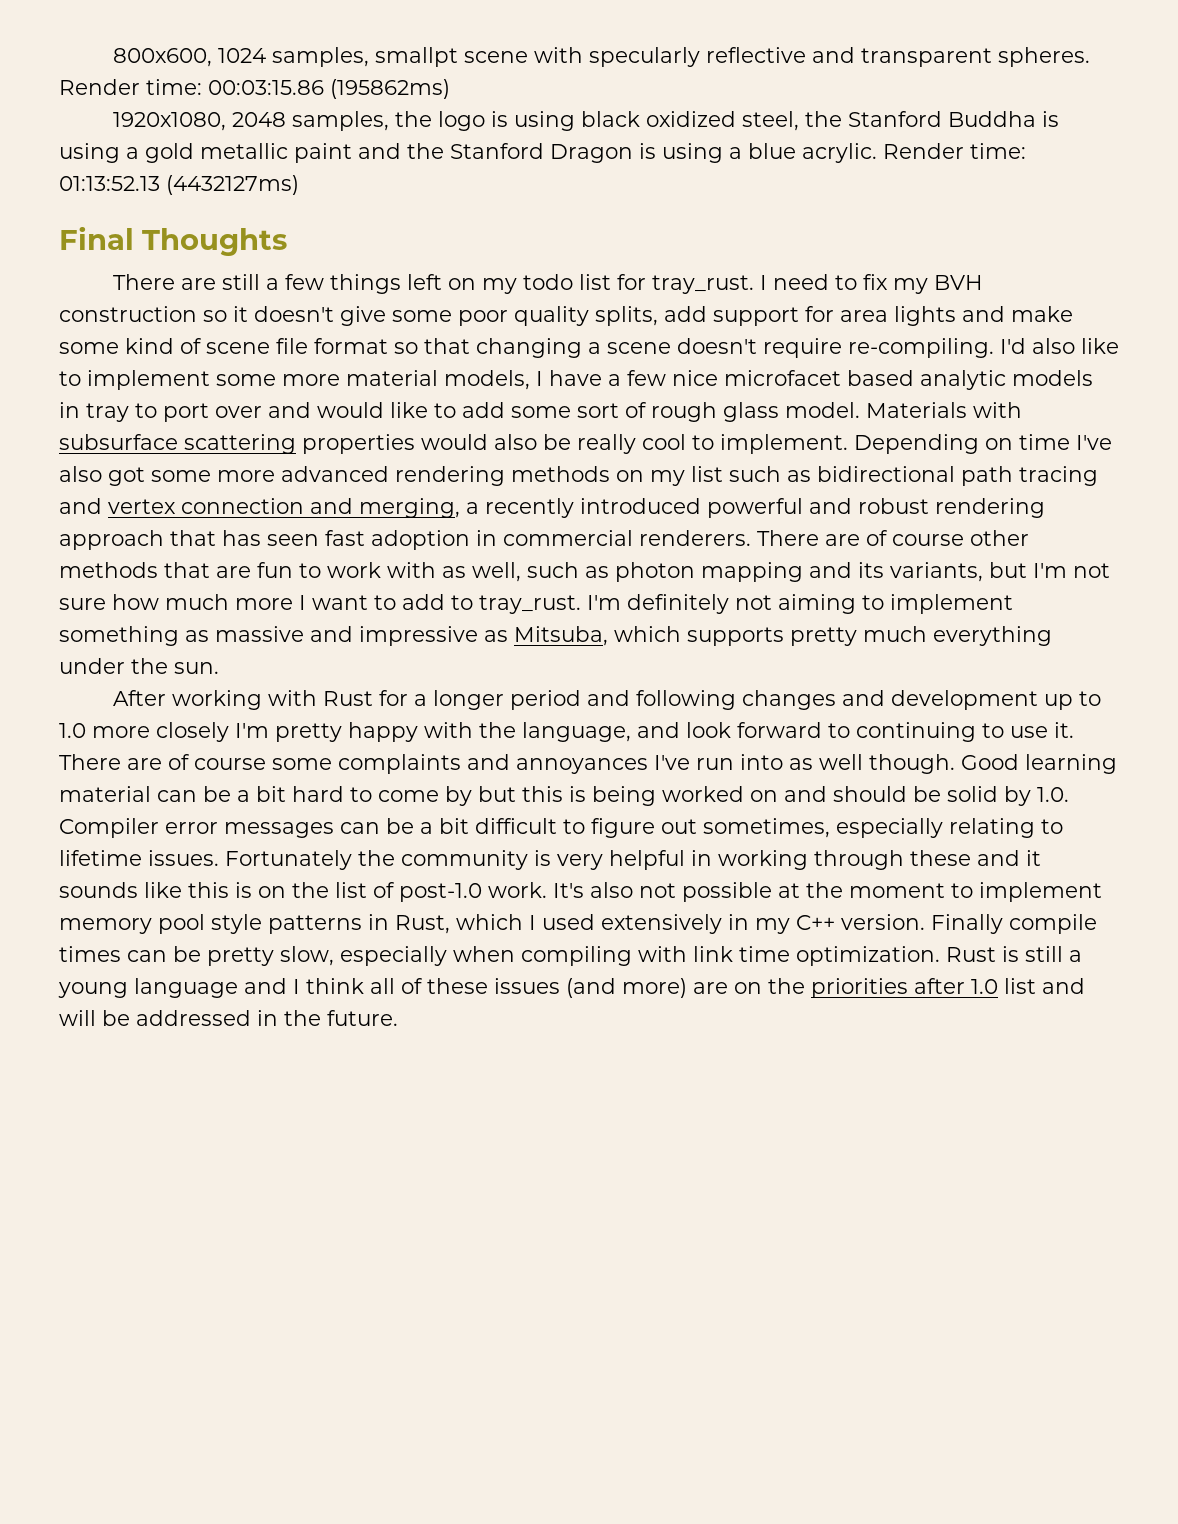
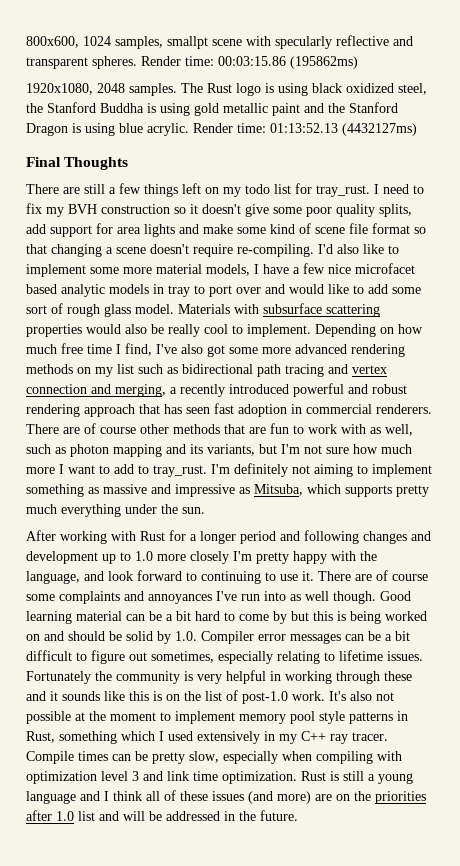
- 1920x1080, 2048 samples, the logo is using black oxidized steel, the Stanford Buddha is using a gold metallic paint and the Stanford Dragon is using a blue acrylic.
+ 1920x1080, 2048 samples. The Rust logo is using black oxidized steel, the Stanford Buddha is using gold metallic paint and the Stanford Dragon is using blue acrylic.
- Depending on time I've also got some more advanced rendering methods on my list such as bidirectional path tracing and vertex connection and merging, a recently introduced powerful and robust rendering approach that has seen fast adoption in commercial renderers.
+ Depending on how much free time I find, I've also got some more advanced rendering methods on my list such as bidirectional path tracing and vertex connection and merging, a recently introduced powerful and robust rendering approach that has seen fast adoption in commercial renderers.
- It's also not possible at the moment to implement memory pool style patterns in Rust, which I used extensively in my C++ version. Finally compile times can be pretty slow, especially when compiling with link time optimization.
+ It's also not possible at the moment to implement memory pool style patterns in Rust, something which I used extensively in my C++ ray tracer. Compile times can be pretty slow, especially when compiling with optimization level 3 and link time optimization.

